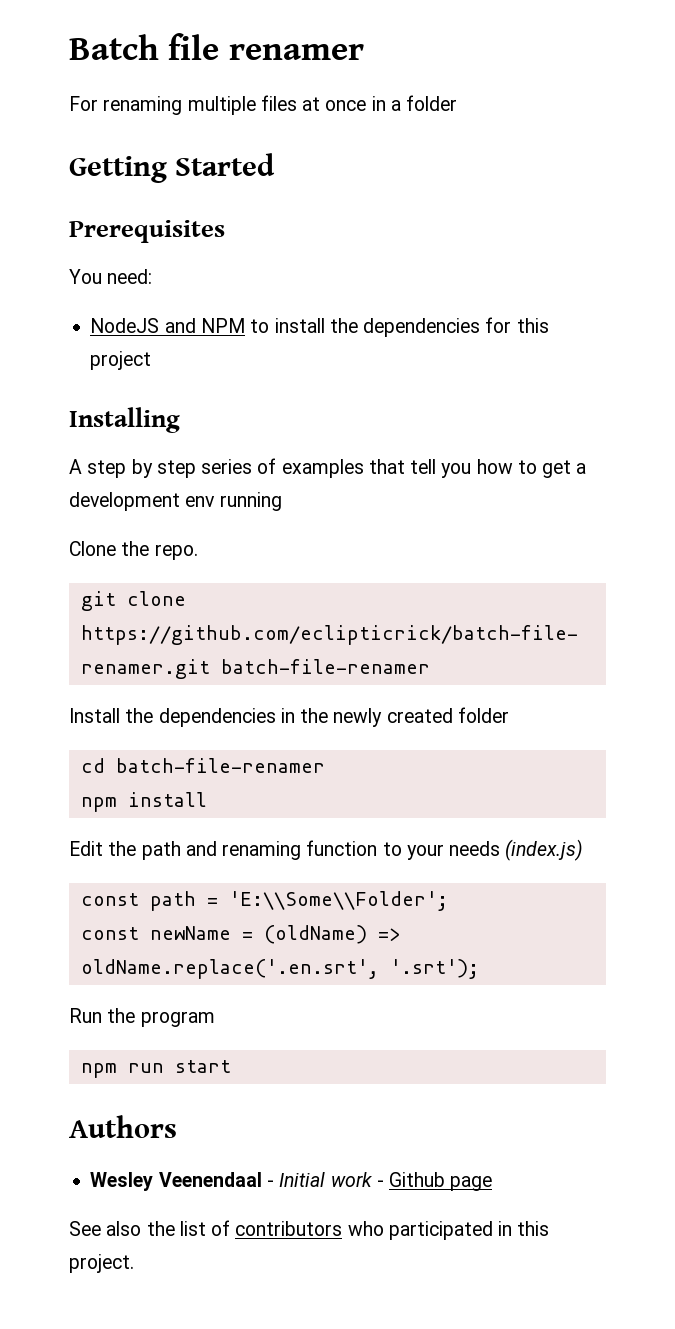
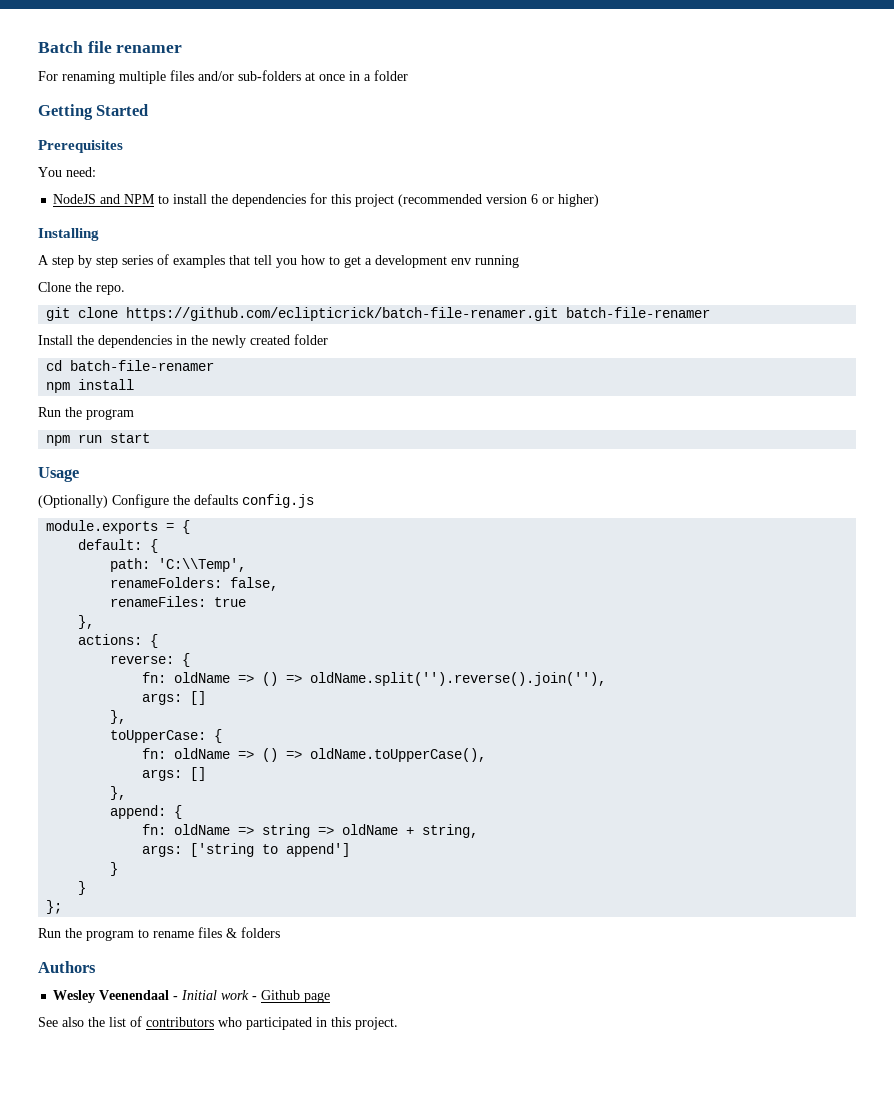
- For renaming multiple files at once in a folder
+ For renaming multiple files and/or sub-folders at once in a folder
- NodeJS and NPM to install the dependencies for this project
+ NodeJS and NPM to install the dependencies for this project (recommended version 6 or higher)
- Edit the path and renaming function to your needs (index.js)
- const path = 'E:\\Some\\Folder';
- const newName = (oldName) => oldName.replace('.en.srt', '.srt');
+ Usage
+ (Optionally) Configure the defaults config.js
+ module.exports = {
+ default: {
+ path: 'C:\\Temp',
+ renameFolders: false,
+ renameFiles: true
+ },
+ actions: {
+ reverse: {
+ fn: oldName => () => oldName.split('').reverse().join(''),
+ args: []
+ },
+ toUpperCase: {
+ fn: oldName => () => oldName.toUpperCase(),
+ args: []
+ },
+ append: {
+ fn: oldName => string => oldName + string,
+ args: ['string to append']
+ }
+ }
+ };
+ Run the program to rename files & folders

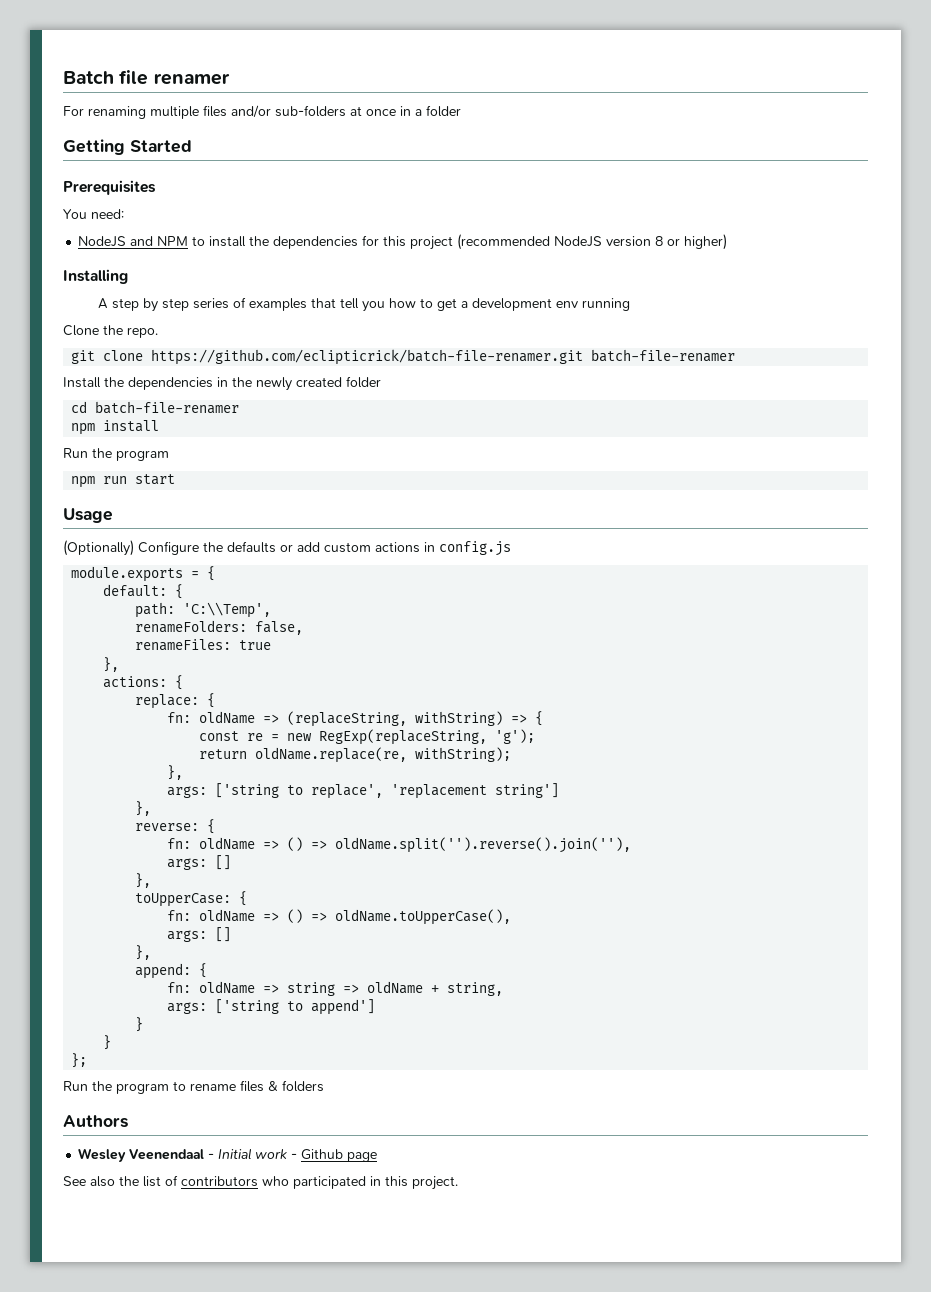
- NodeJS and NPM to install the dependencies for this project (recommended version 6 or higher)
+ NodeJS and NPM to install the dependencies for this project (recommended NodeJS version 8 or higher)
- (Optionally) Configure the defaults config.js
+ (Optionally) Configure the defaults or add custom actions in config.js
+ replace: {
+ fn: oldName => (replaceString, withString) => {
+ const re = new RegExp(replaceString, 'g');
+ return oldName.replace(re, withString);
+ },
+ args: ['string to replace', 'replacement string']
+ },

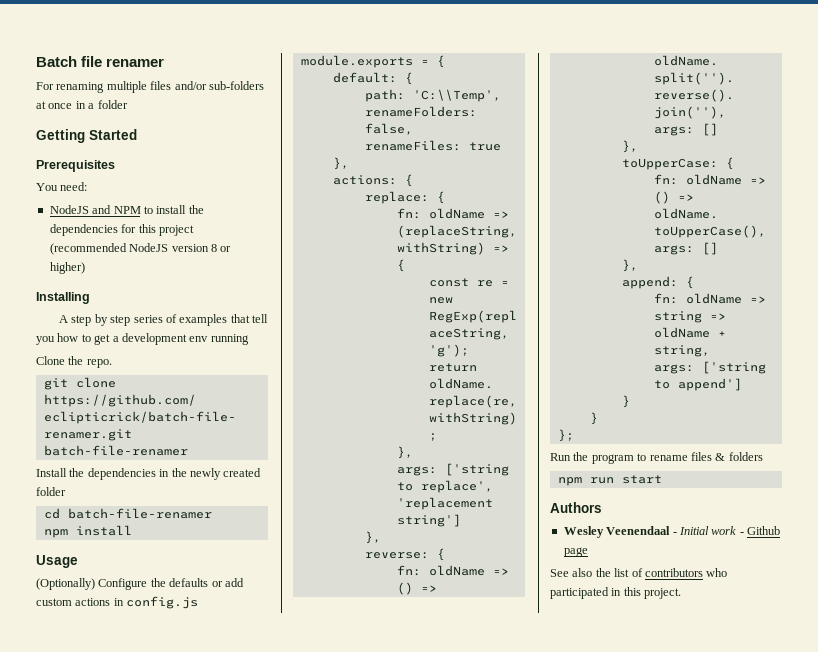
  npm install
- Run the program
- npm run start
+ npm run start

